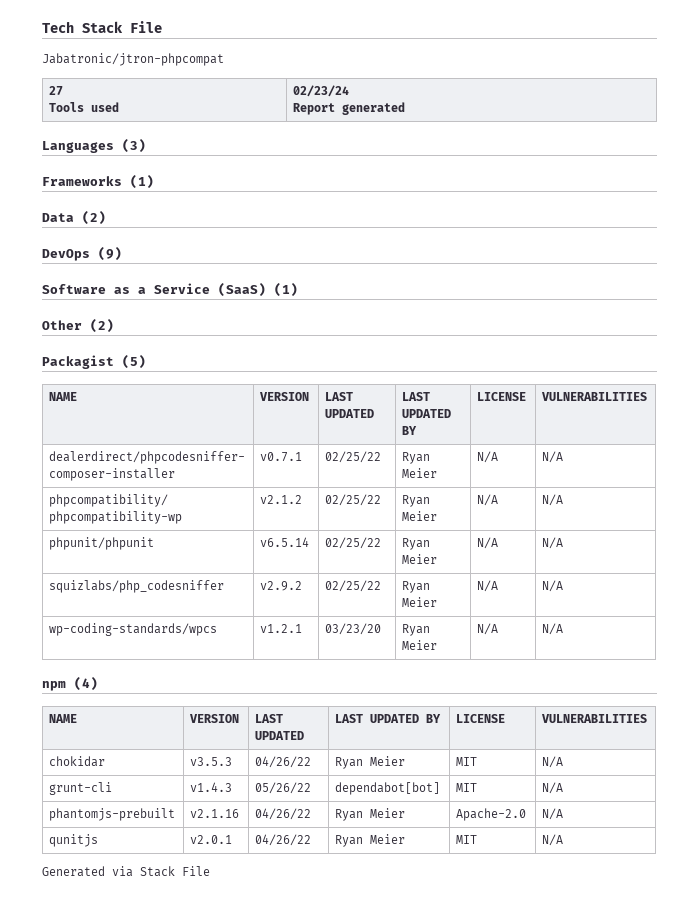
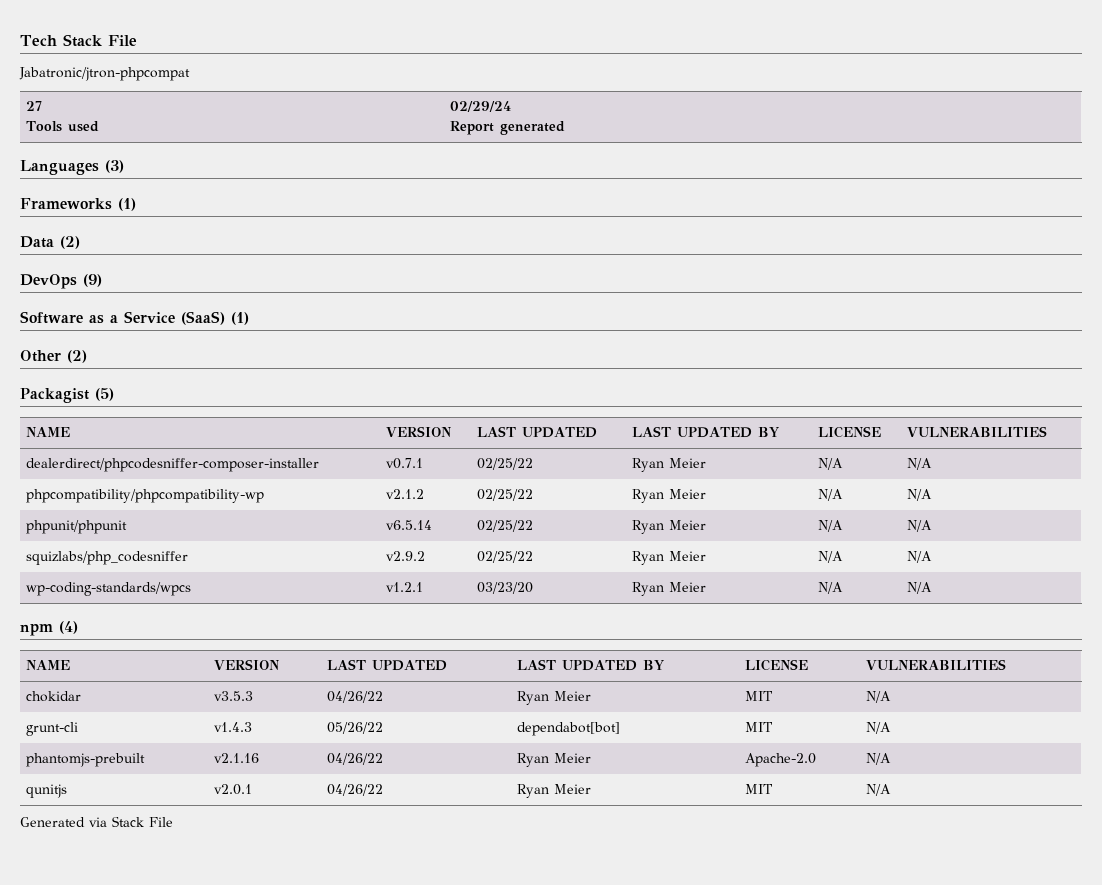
  27
- Tools used | 02/23/24
+ Tools used | 02/29/24

